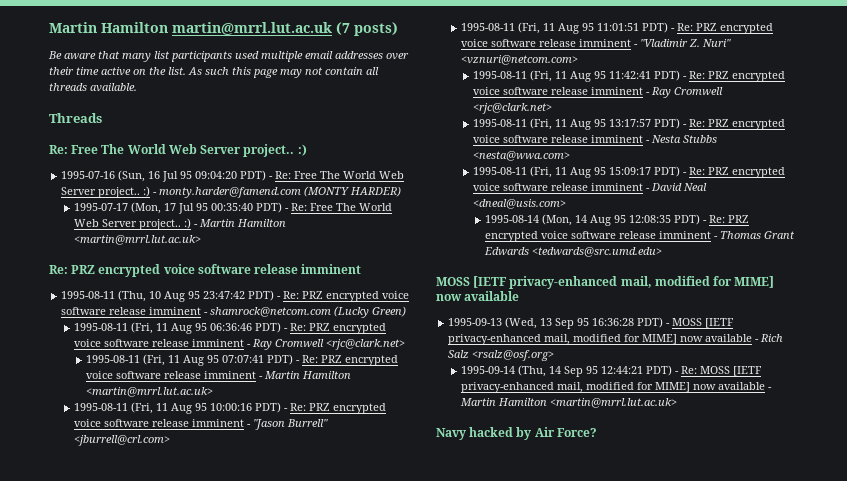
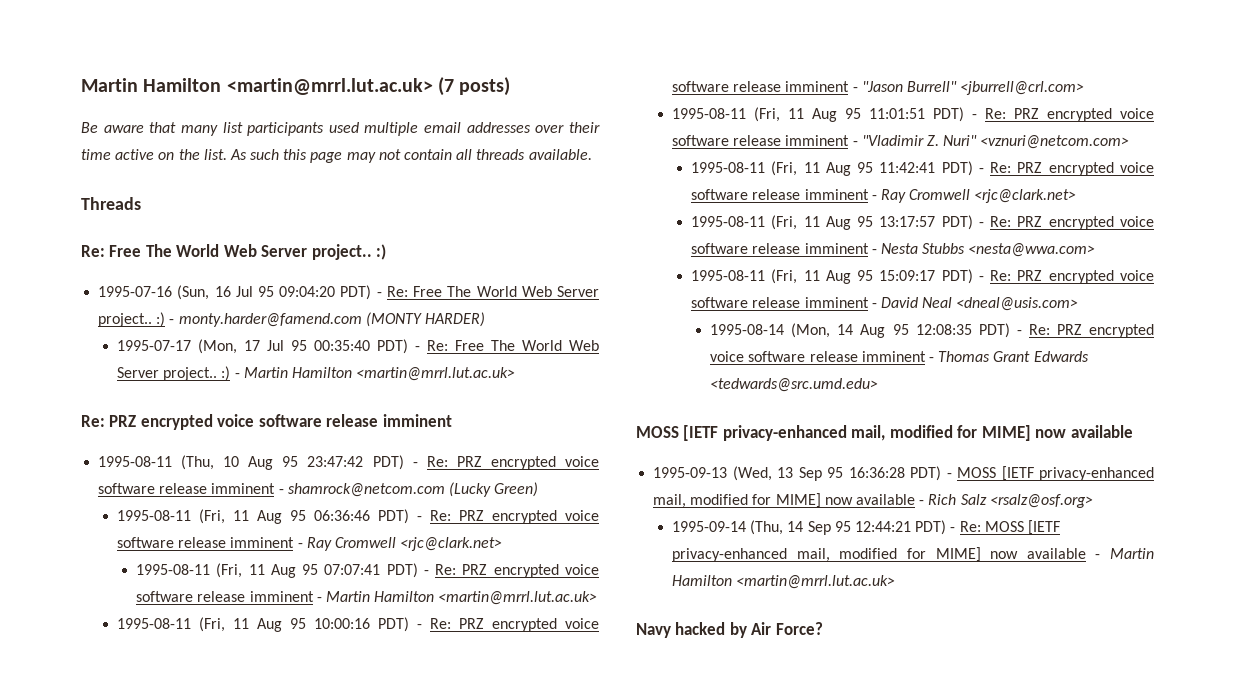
- Martin Hamilton martin@mrrl.lut.ac.uk (7 posts)
+ Martin Hamilton <martin@mrrl.lut.ac.uk> (7 posts)

